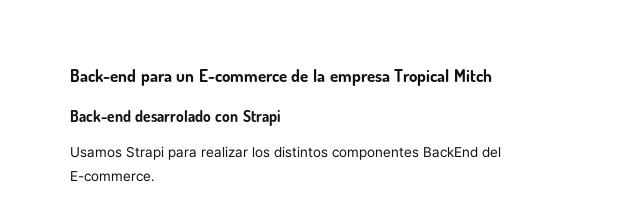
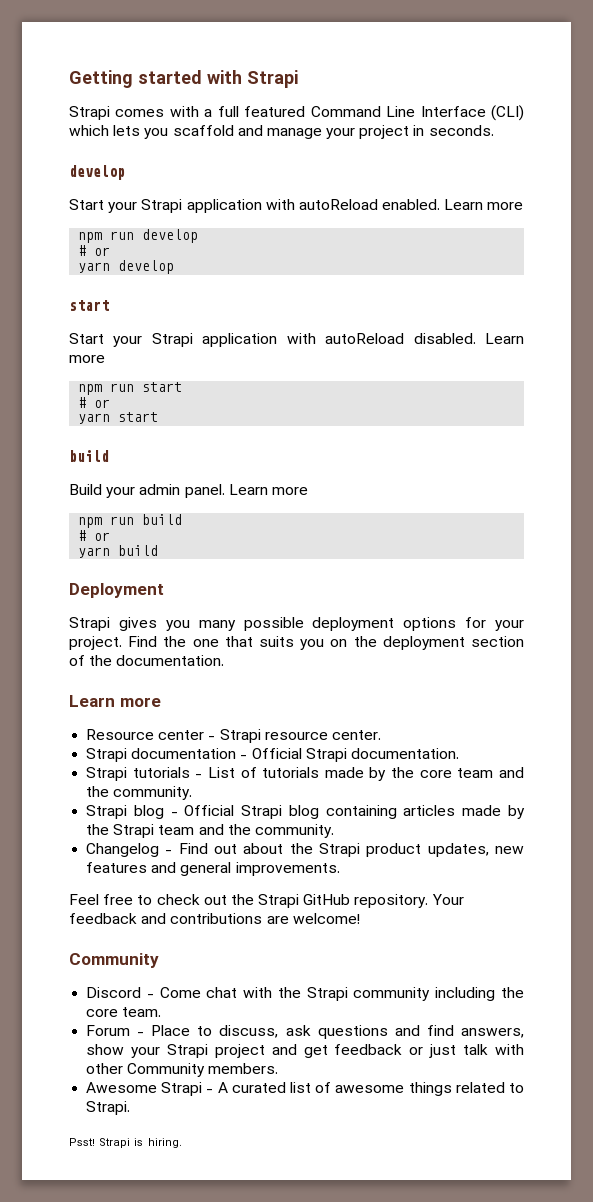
- Back-end para un E-commerce de la empresa Tropical Mitch
- Back-end desarrolado con Strapi
- Usamos Strapi para realizar los distintos componentes BackEnd del E-commerce.
+ Getting started with Strapi
+ Strapi comes with a full featured Command Line Interface (CLI) which lets you scaffold and manage your project in seconds.
+ develop
+ Start your Strapi application with autoReload enabled. Learn more
+ npm run develop
+ # or
+ yarn develop
+ start
+ Start your Strapi application with autoReload disabled. Learn more
+ npm run start
+ # or
+ yarn start
+ build
+ Build your admin panel. Learn more
+ npm run build
+ # or
+ yarn build
+ Deployment
+ Strapi gives you many possible deployment options for your project. Find the one that suits you on the deployment section of the documentation.
+ Learn more
+ Resource center - Strapi resource center.
+ Strapi documentation - Official Strapi documentation.
+ Strapi tutorials - List of tutorials made by the core team and the community.
+ Strapi blog - Official Strapi blog containing articles made by the Strapi team and the community.
+ Changelog - Find out about the Strapi product updates, new features and general improvements.
+ Feel free to check out the Strapi GitHub repository. Your feedback and contributions are welcome!
+ Community
+ Discord - Come chat with the Strapi community including the core team.
+ Forum - Place to discuss, ask questions and find answers, show your Strapi project and get feedback or just talk with other Community members.
+ Awesome Strapi - A curated list of awesome things related to Strapi.
+ Psst! Strapi is hiring.

